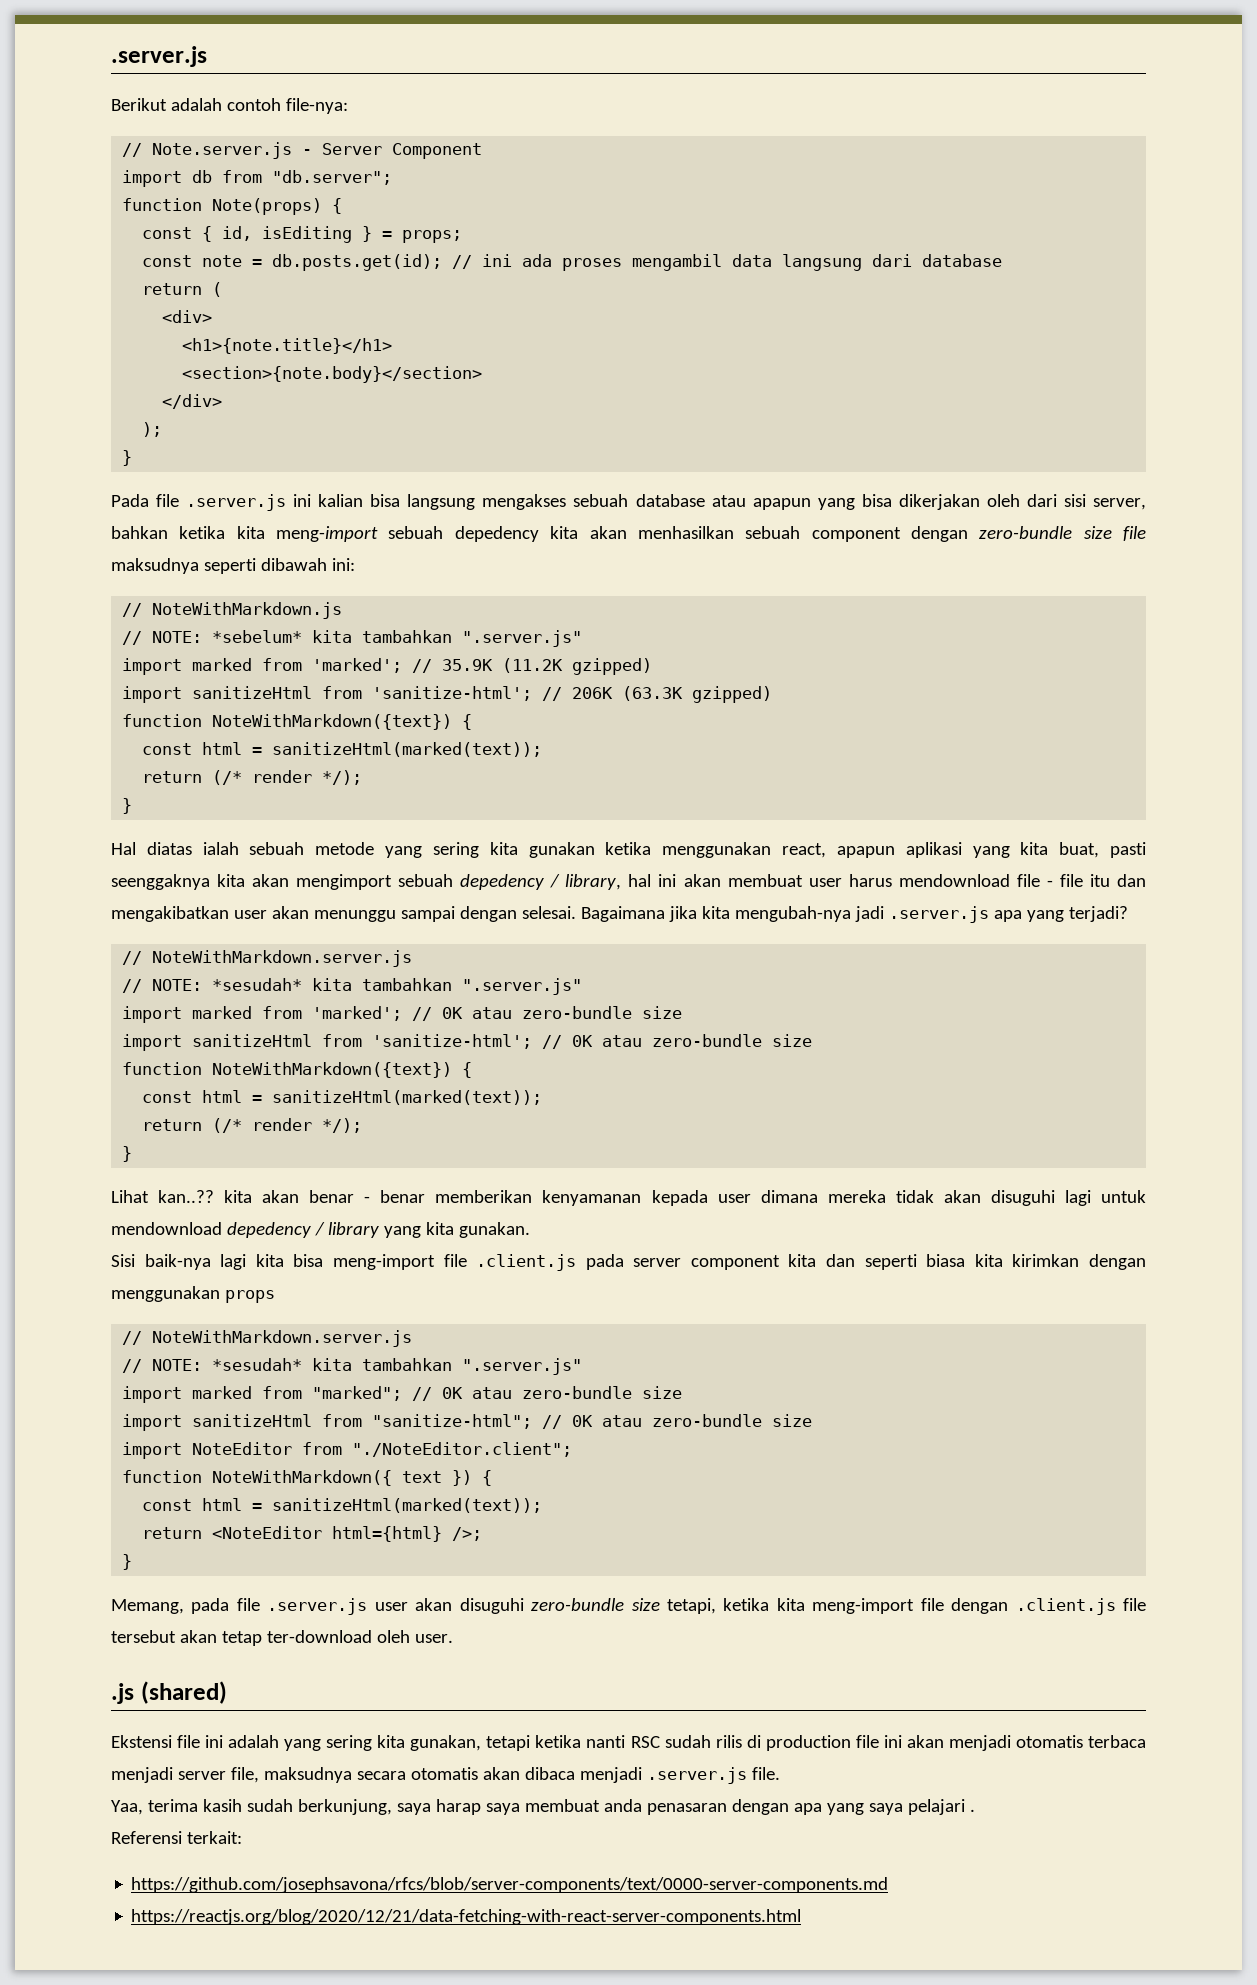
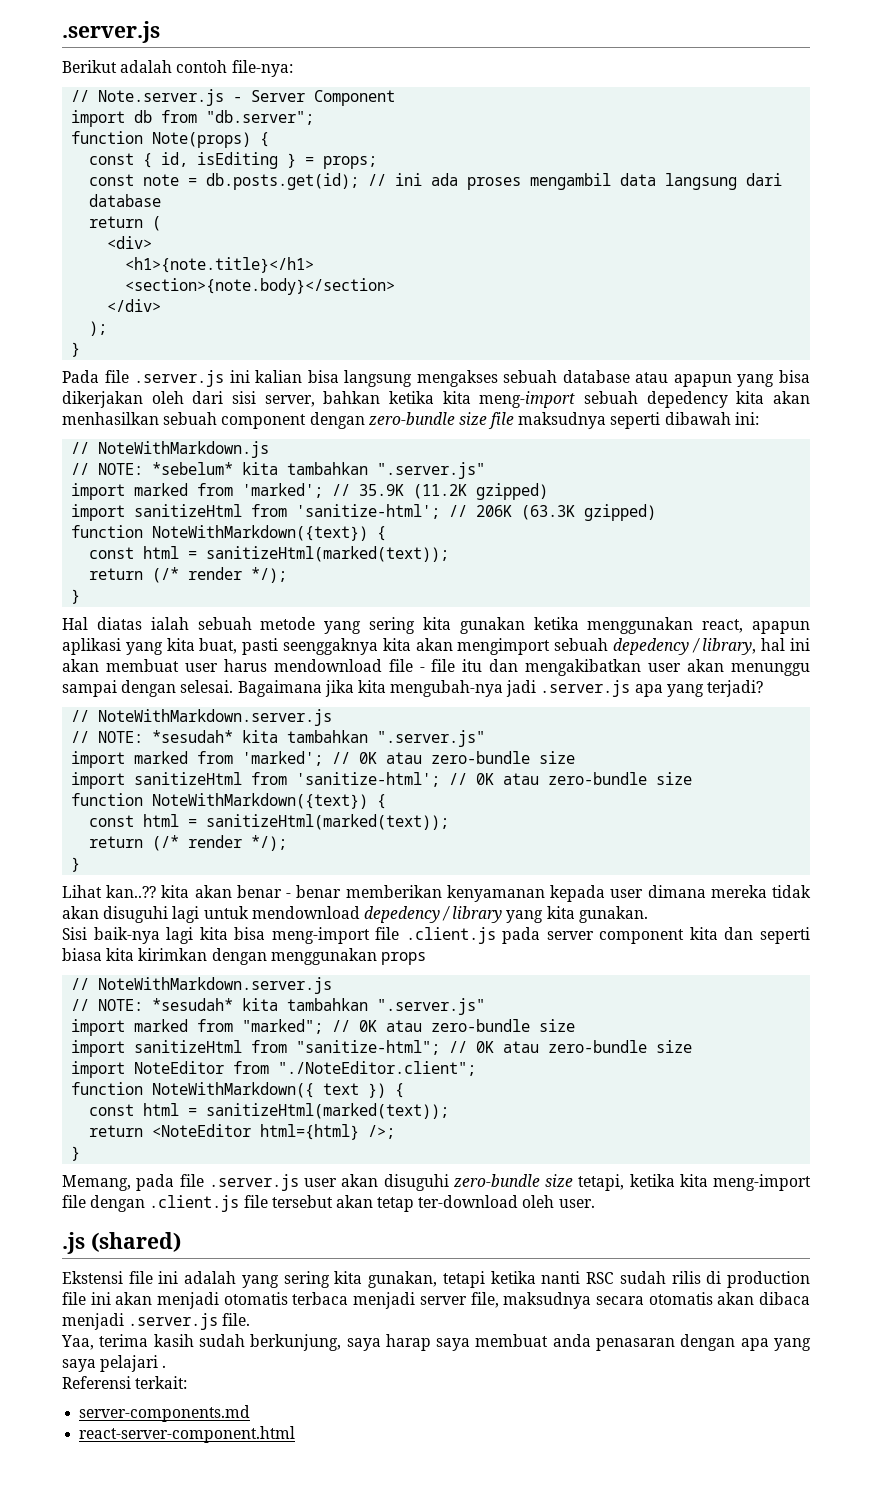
- https://github.com/josephsavona/rfcs/blob/server-components/text/0000-server-components.md
- https://reactjs.org/blog/2020/12/21/data-fetching-with-react-server-components.html
+ server-components.md
+ react-server-component.html

